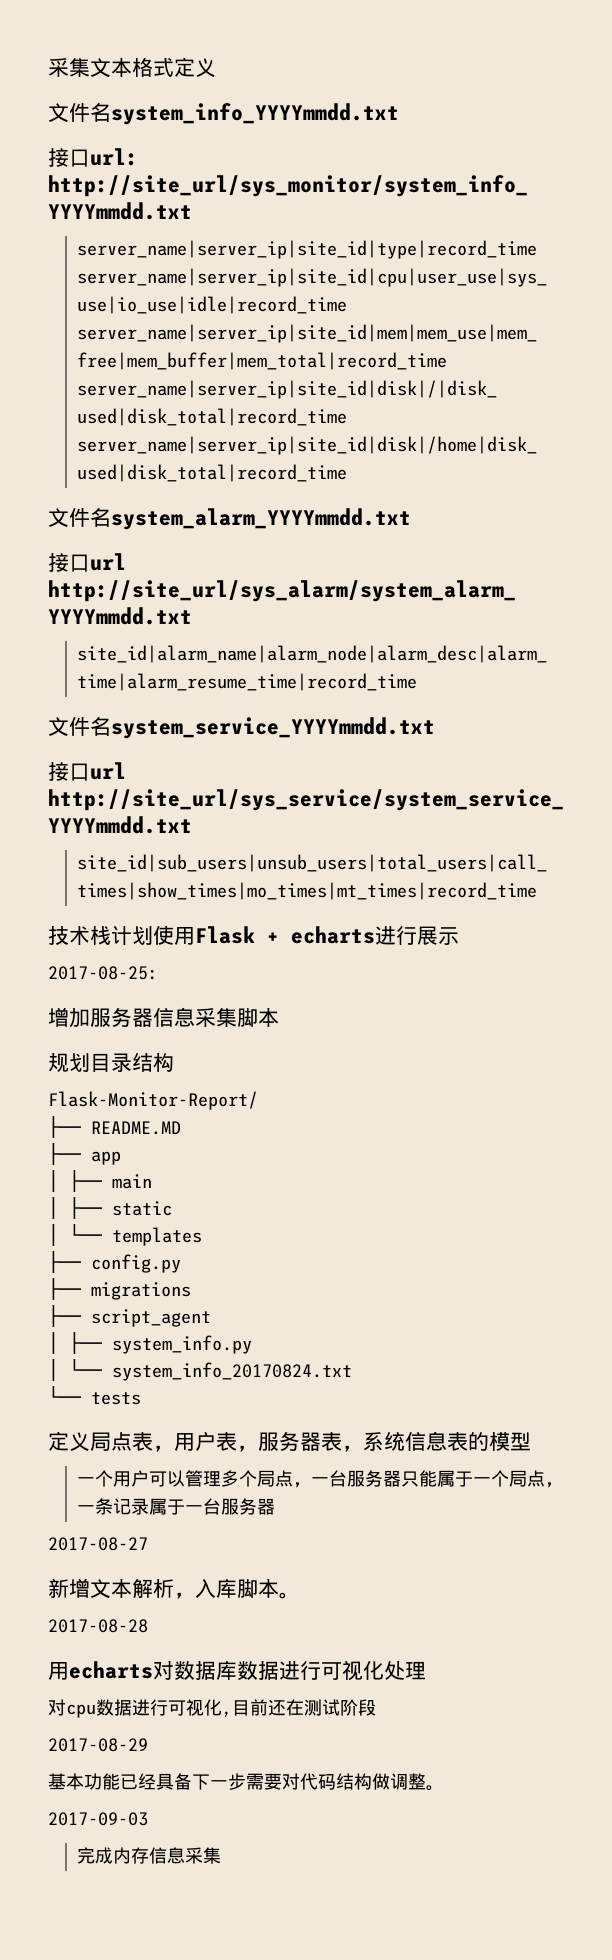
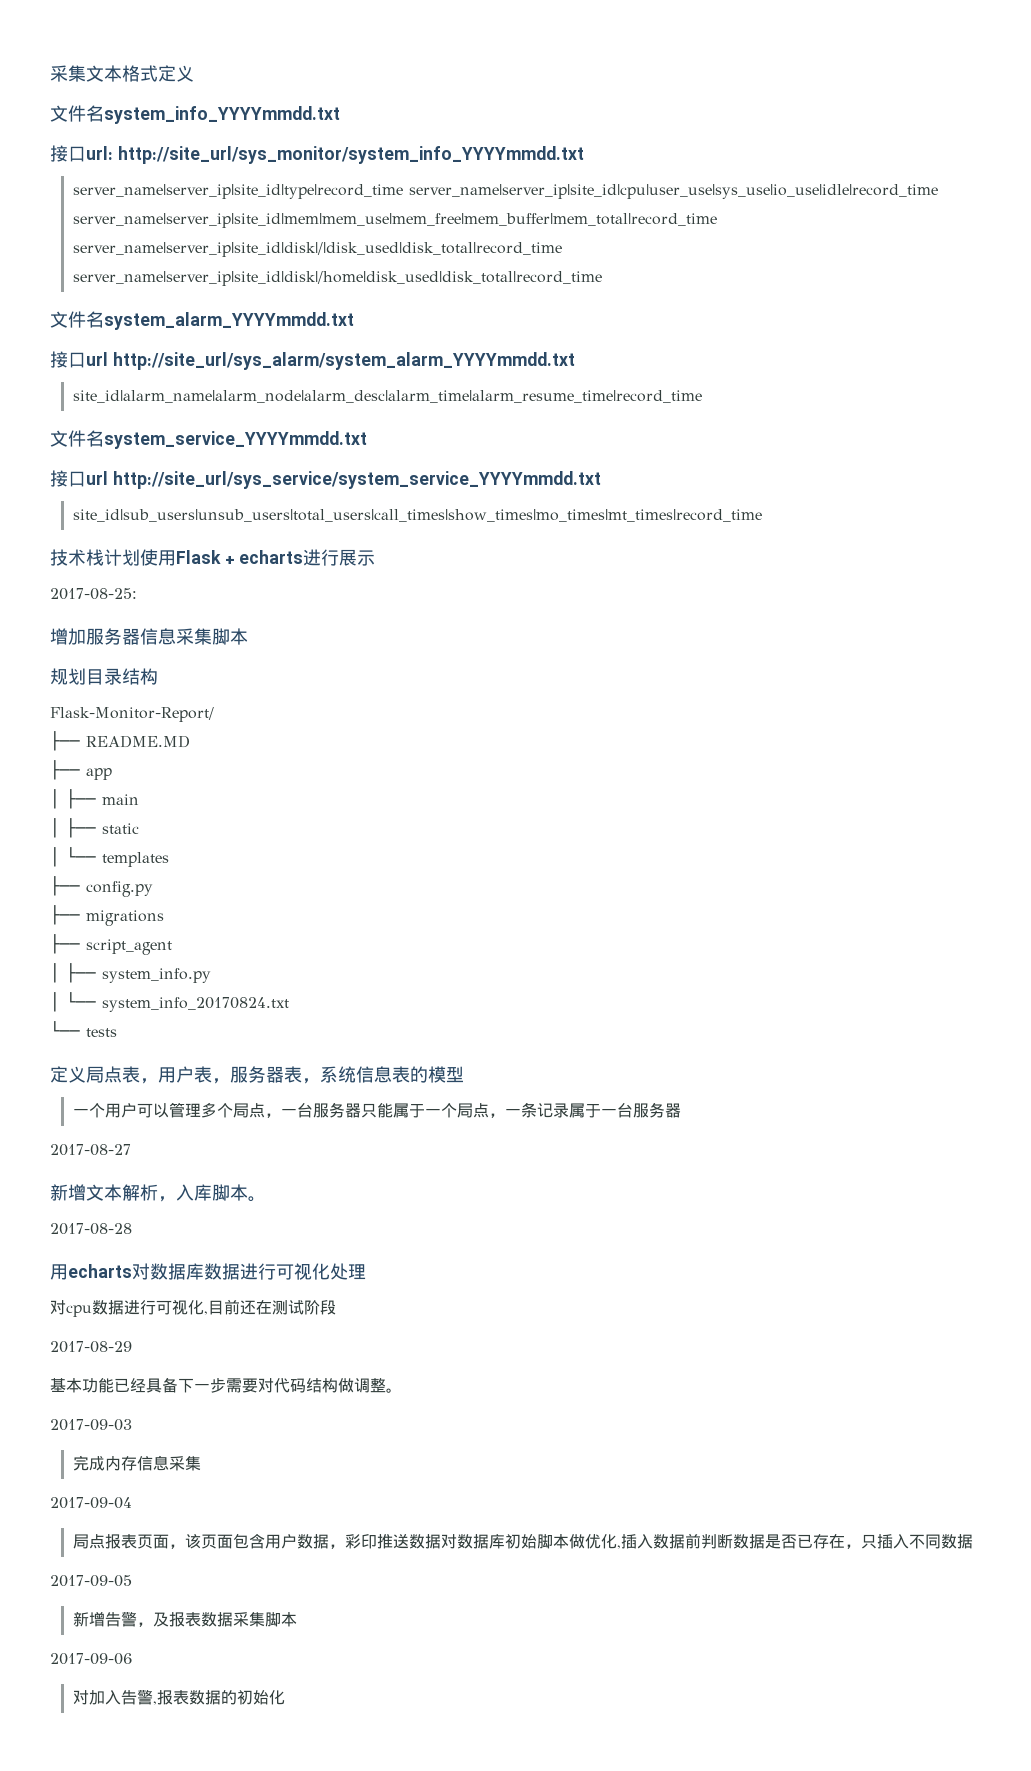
+ 2017-09-04
+ 局点报表页面，该页面包含用户数据，彩印推送数据对数据库初始脚本做优化,插入数据前判断数据是否已存在，只插入不同数据
+ 2017-09-05
+ 新增告警，及报表数据采集脚本
+ 2017-09-06
+ 对加入告警,报表数据的初始化

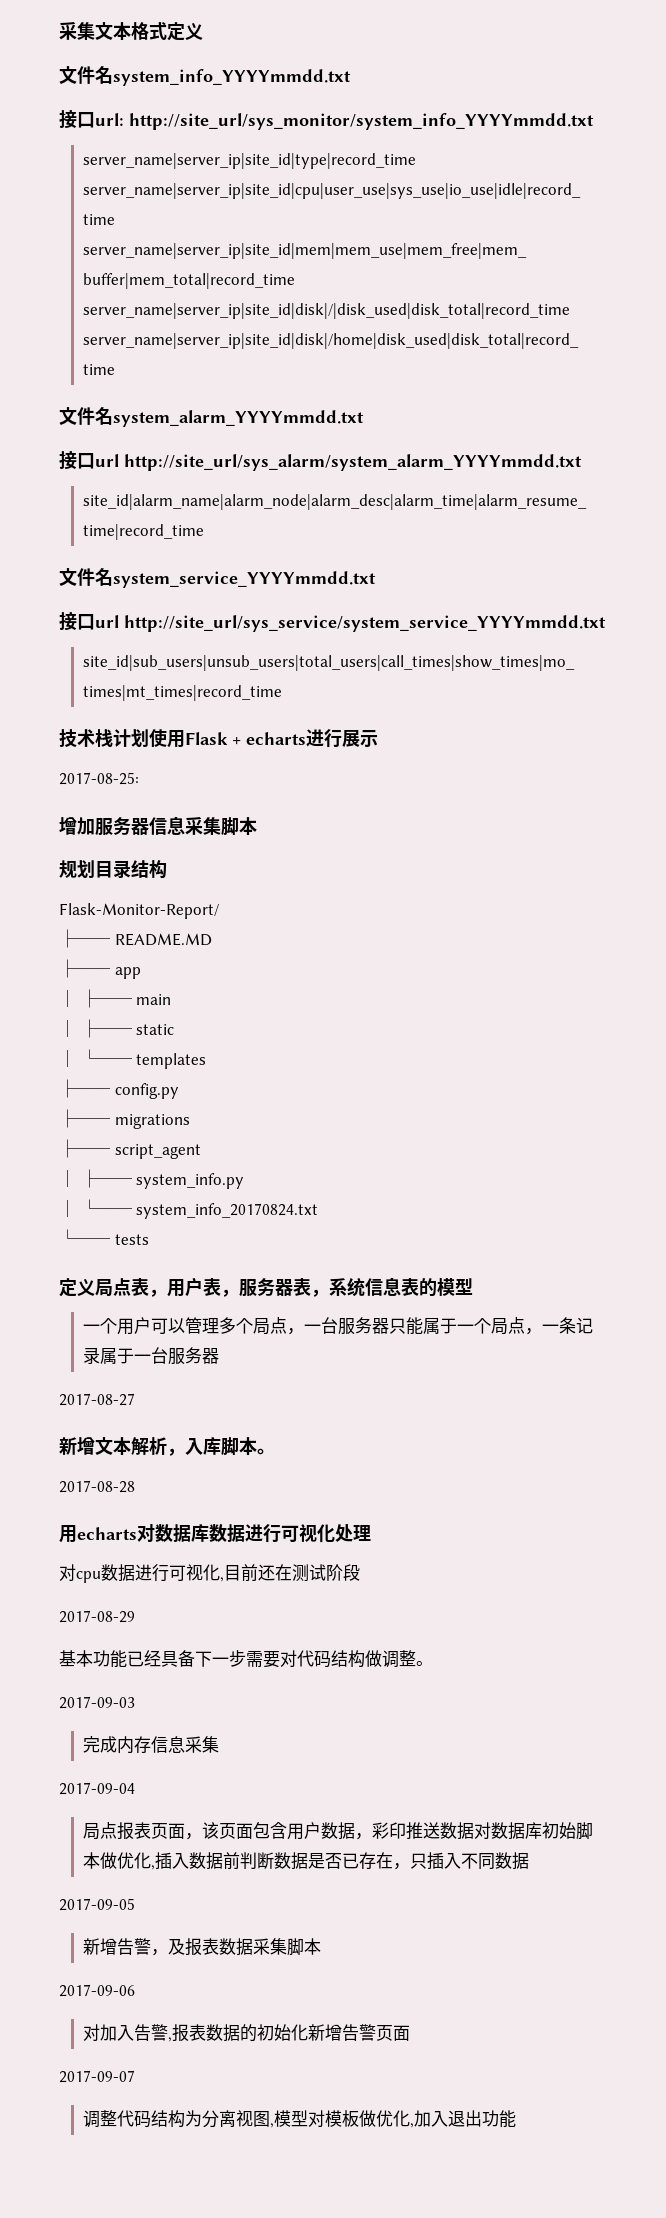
- 对加入告警,报表数据的初始化
+ 对加入告警,报表数据的初始化新增告警页面
+ 2017-09-07
+ 调整代码结构为分离视图,模型对模板做优化,加入退出功能

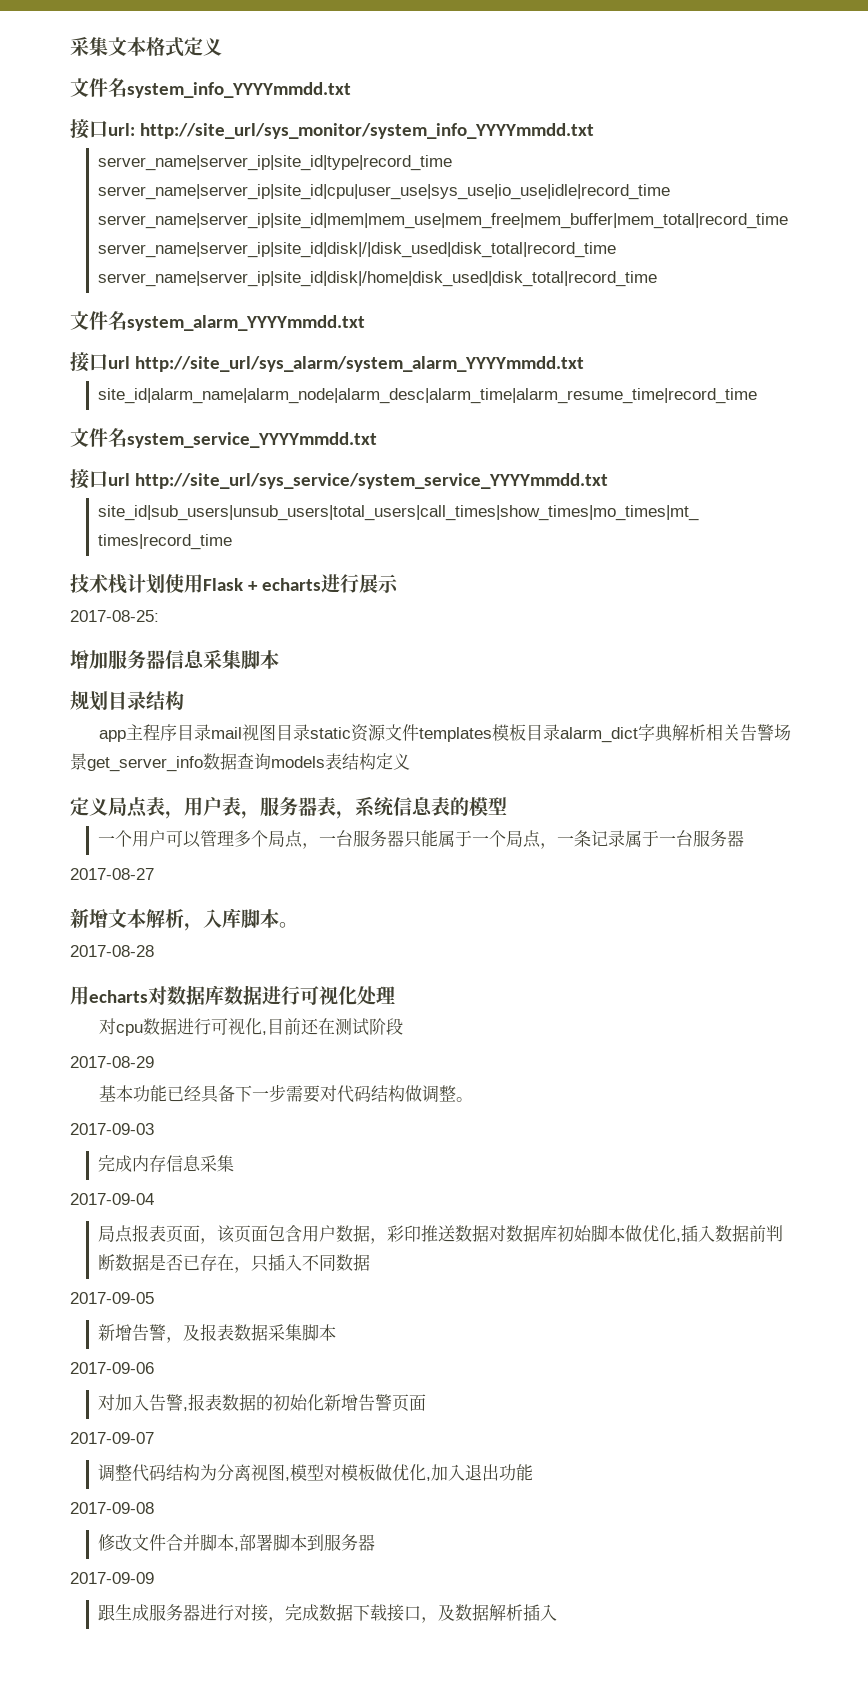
- Flask-Monitor-Report/
- ├── README.MD
- ├── app
- │ ├── main
- │ ├── static
- │ └── templates
- ├── config.py
- ├── migrations
- ├── script_agent
- │ ├── system_info.py
- │ └── system_info_20170824.txt
- └── tests
+ app主程序目录mail视图目录static资源文件templates模板目录alarm_dict字典解析相关告警场景get_server_info数据查询models表结构定义
+ 2017-09-08
+ 修改文件合并脚本,部署脚本到服务器
+ 2017-09-09
+ 跟生成服务器进行对接，完成数据下载接口，及数据解析插入

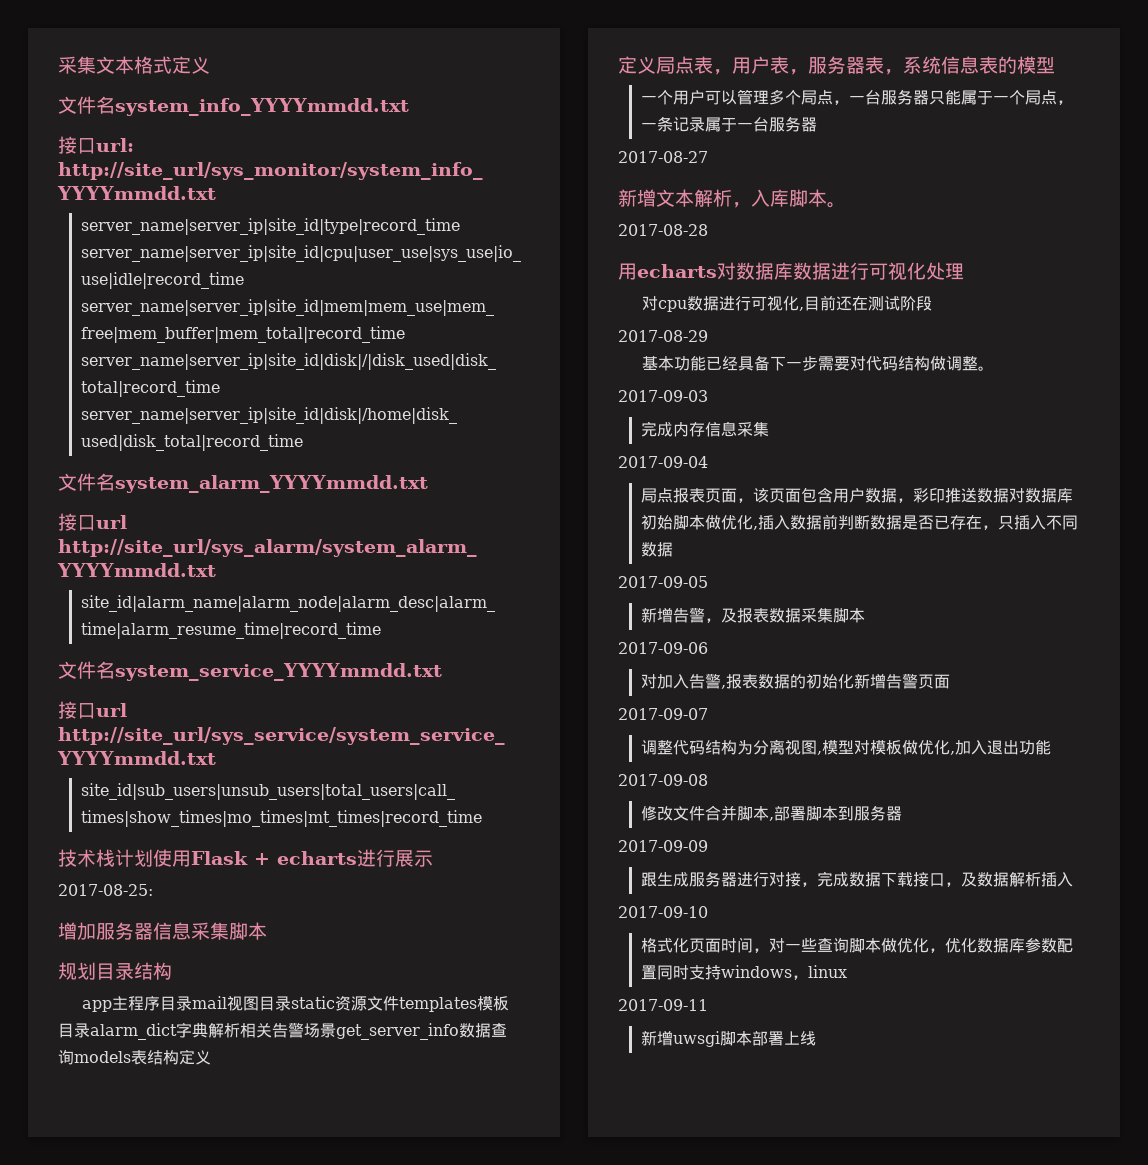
+ 2017-09-10
+ 格式化页面时间，对一些查询脚本做优化，优化数据库参数配置同时支持windows，linux
+ 2017-09-11
+ 新增uwsgi脚本部署上线

